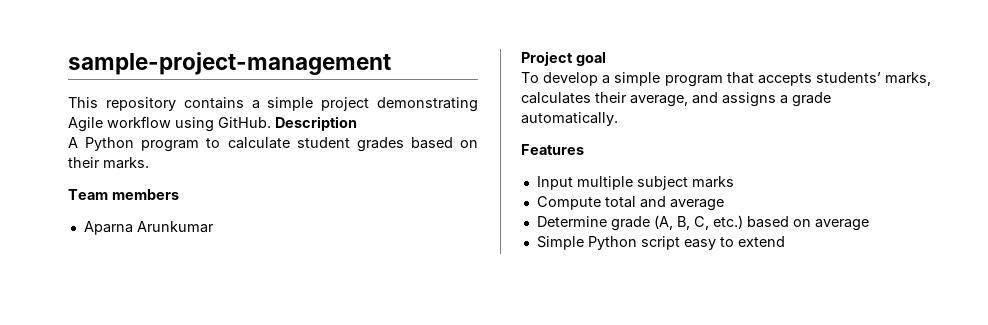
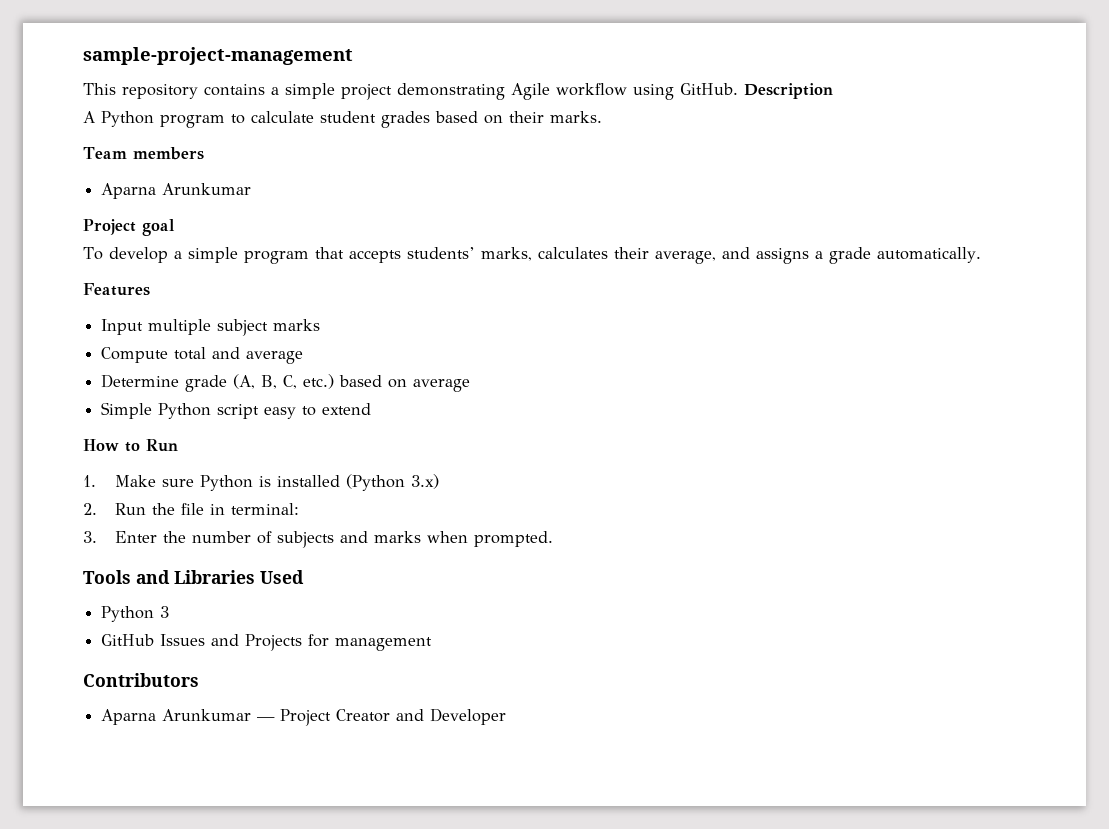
+ How to Run
+ 1. Make sure Python is installed (Python 3.x)
+ 2. Run the file in terminal:
+ 3. Enter the number of subjects and marks when prompted.
+ Tools and Libraries Used
+ Python 3
+ GitHub Issues and Projects for management
+ Contributors
+ Aparna Arunkumar — Project Creator and Developer

